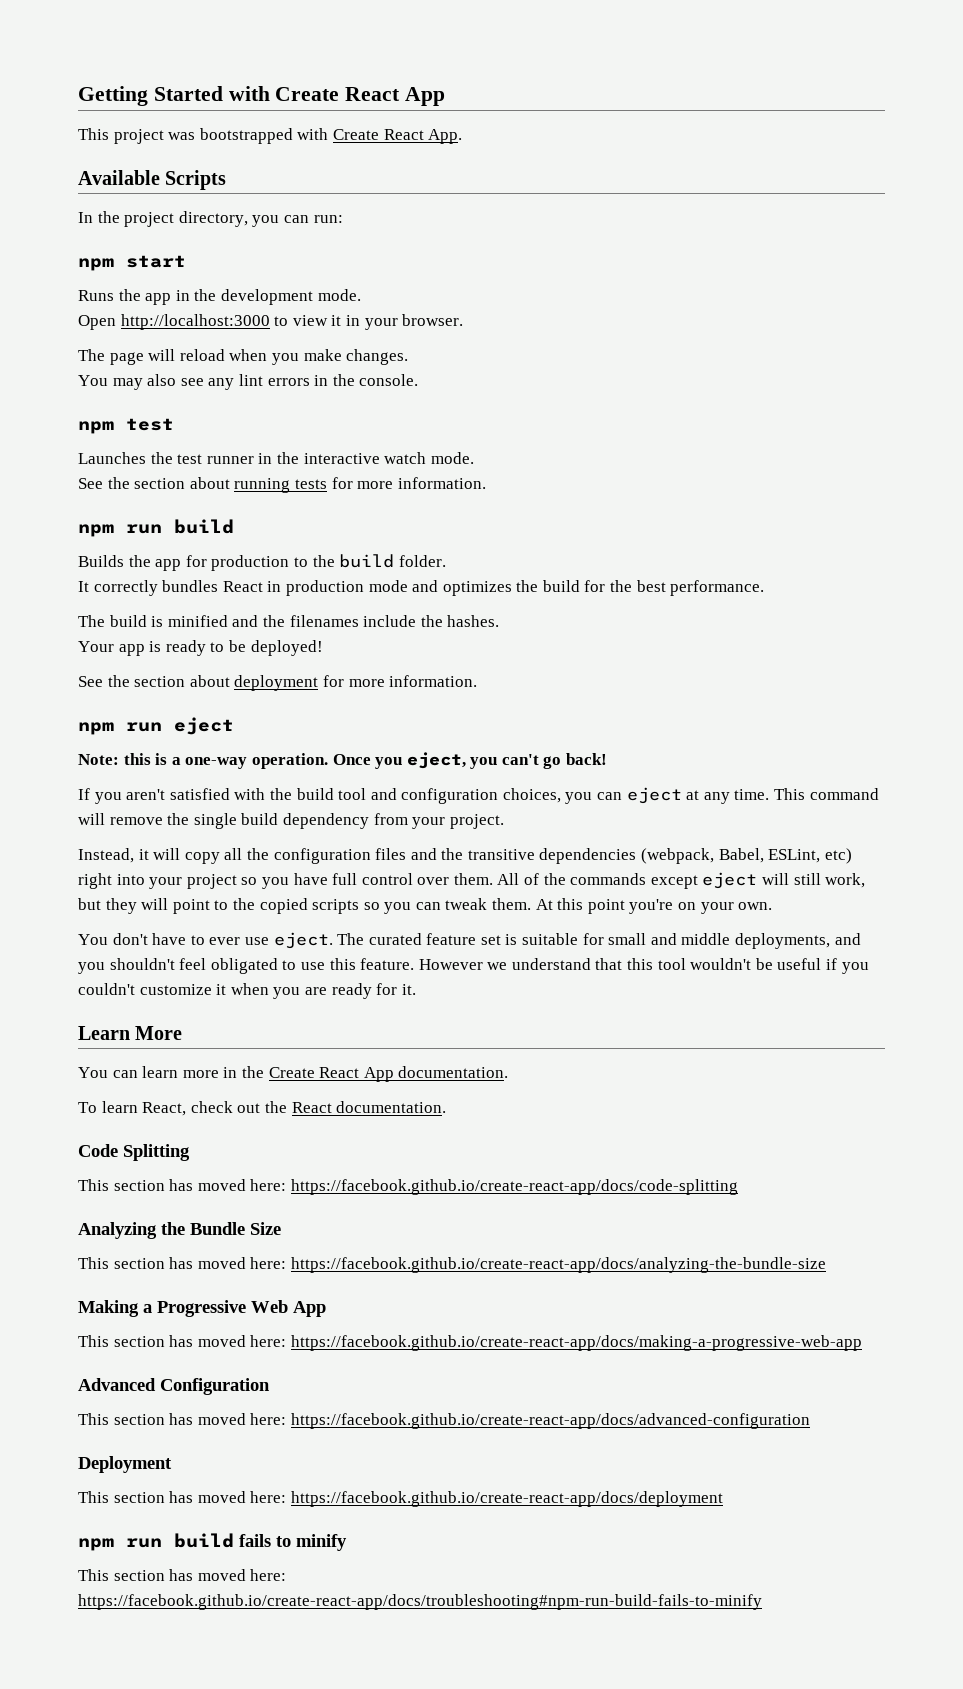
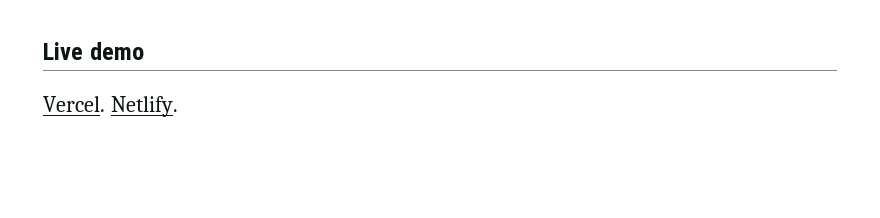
- Getting Started with Create React App
- This project was bootstrapped with Create React App.
- Available Scripts
- In the project directory, you can run:
- npm start
- Runs the app in the development mode.
- Open http://localhost:3000 to view it in your browser.
- The page will reload when you make changes.
- You may also see any lint errors in the console.
- npm test
- Launches the test runner in the interactive watch mode.
- See the section about running tests for more information.
- npm run build
- Builds the app for production to the build folder.
- It correctly bundles React in production mode and optimizes the build for the best performance.
- The build is minified and the filenames include the hashes.
- Your app is ready to be deployed!
- See the section about deployment for more information.
- npm run eject
- Note: this is a one-way operation. Once you eject, you can't go back!
- If you aren't satisfied with the build tool and configuration choices, you can eject at any time. This command will remove the single build dependency from your project.
- Instead, it will copy all the configuration files and the transitive dependencies (webpack, Babel, ESLint, etc) right into your project so you have full control over them. All of the commands except eject will still work, but they will point to the copied scripts so you can tweak them. At this point you're on your own.
- You don't have to ever use eject. The curated feature set is suitable for small and middle deployments, and you shouldn't feel obligated to use this feature. However we understand that this tool wouldn't be useful if you couldn't customize it when you are ready for it.
- Learn More
- You can learn more in the Create React App documentation.
- To learn React, check out the React documentation.
- Code Splitting
- This section has moved here: https://facebook.github.io/create-react-app/docs/code-splitting
- Analyzing the Bundle Size
- This section has moved here: https://facebook.github.io/create-react-app/docs/analyzing-the-bundle-size
- Making a Progressive Web App
- This section has moved here: https://facebook.github.io/create-react-app/docs/making-a-progressive-web-app
- Advanced Configuration
- This section has moved here: https://facebook.github.io/create-react-app/docs/advanced-configuration
- Deployment
- This section has moved here: https://facebook.github.io/create-react-app/docs/deployment
- npm run build fails to minify
- This section has moved here: https://facebook.github.io/create-react-app/docs/troubleshooting#npm-run-build-fails-to-minify
+ Live demo
+ Vercel. Netlify.

